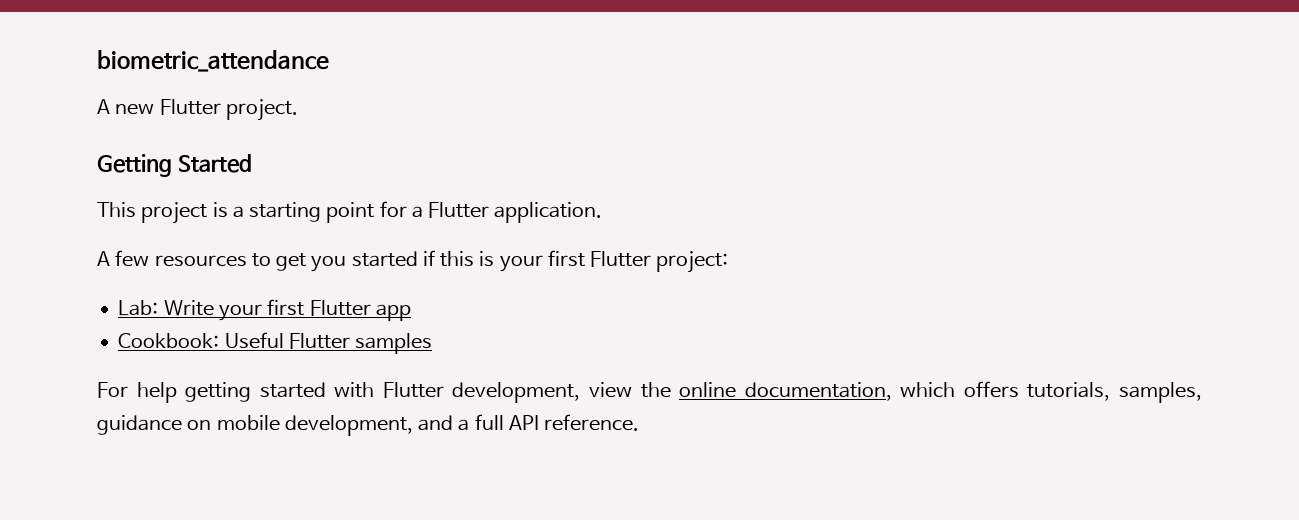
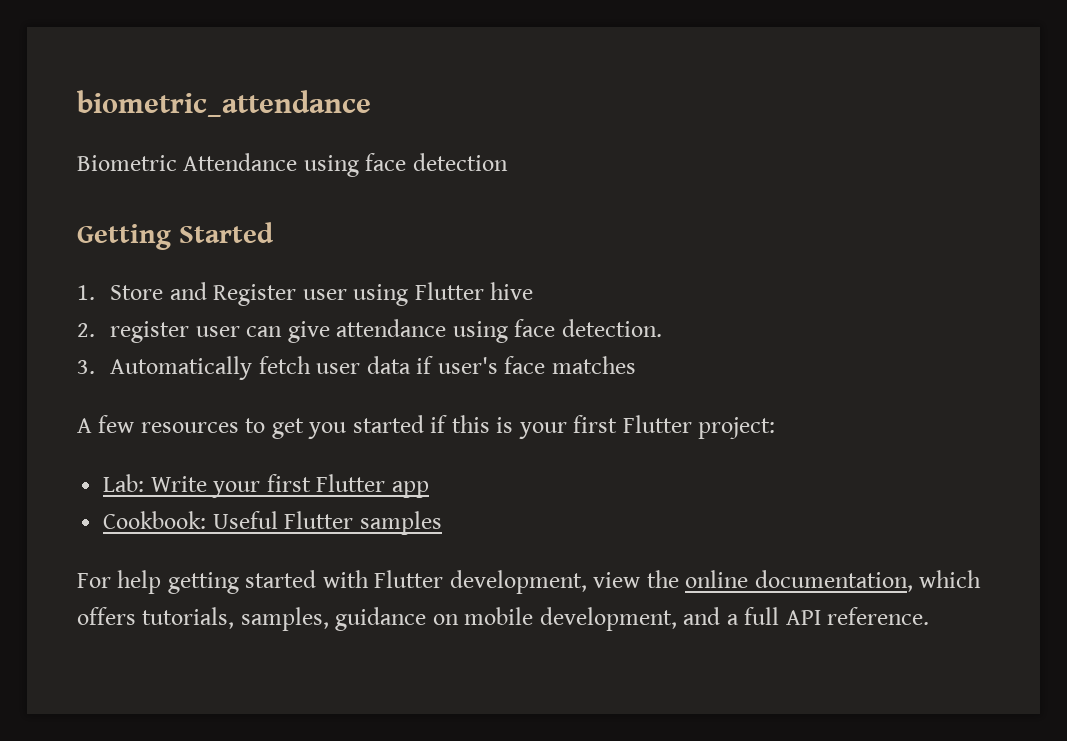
- A new Flutter project.
+ Biometric Attendance using face detection
  Getting Started
- This project is a starting point for a Flutter application.
+ 1. Store and Register user using Flutter hive
+ 2. register user can give attendance using face detection.
+ 3. Automatically fetch user data if user's face matches

